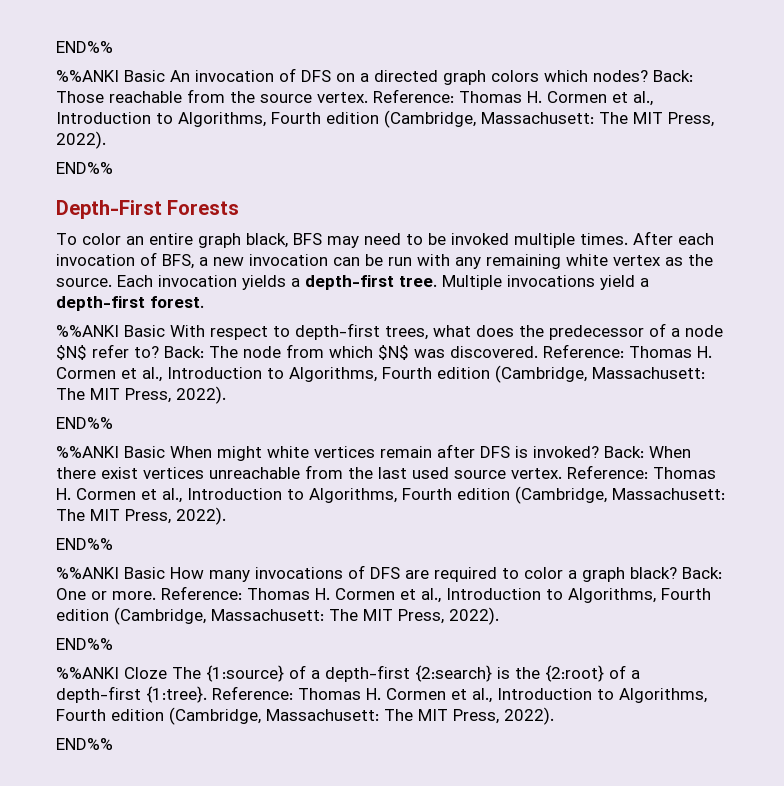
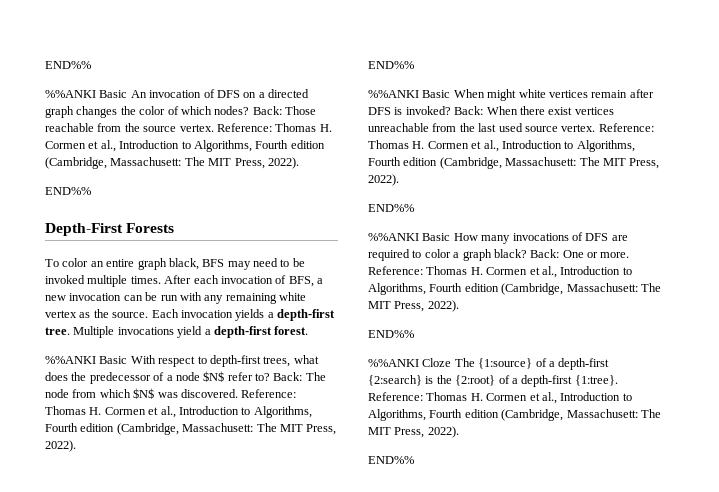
- %%ANKI Basic An invocation of DFS on a directed graph colors which nodes?
+ %%ANKI Basic An invocation of DFS on a directed graph changes the color of which nodes?

